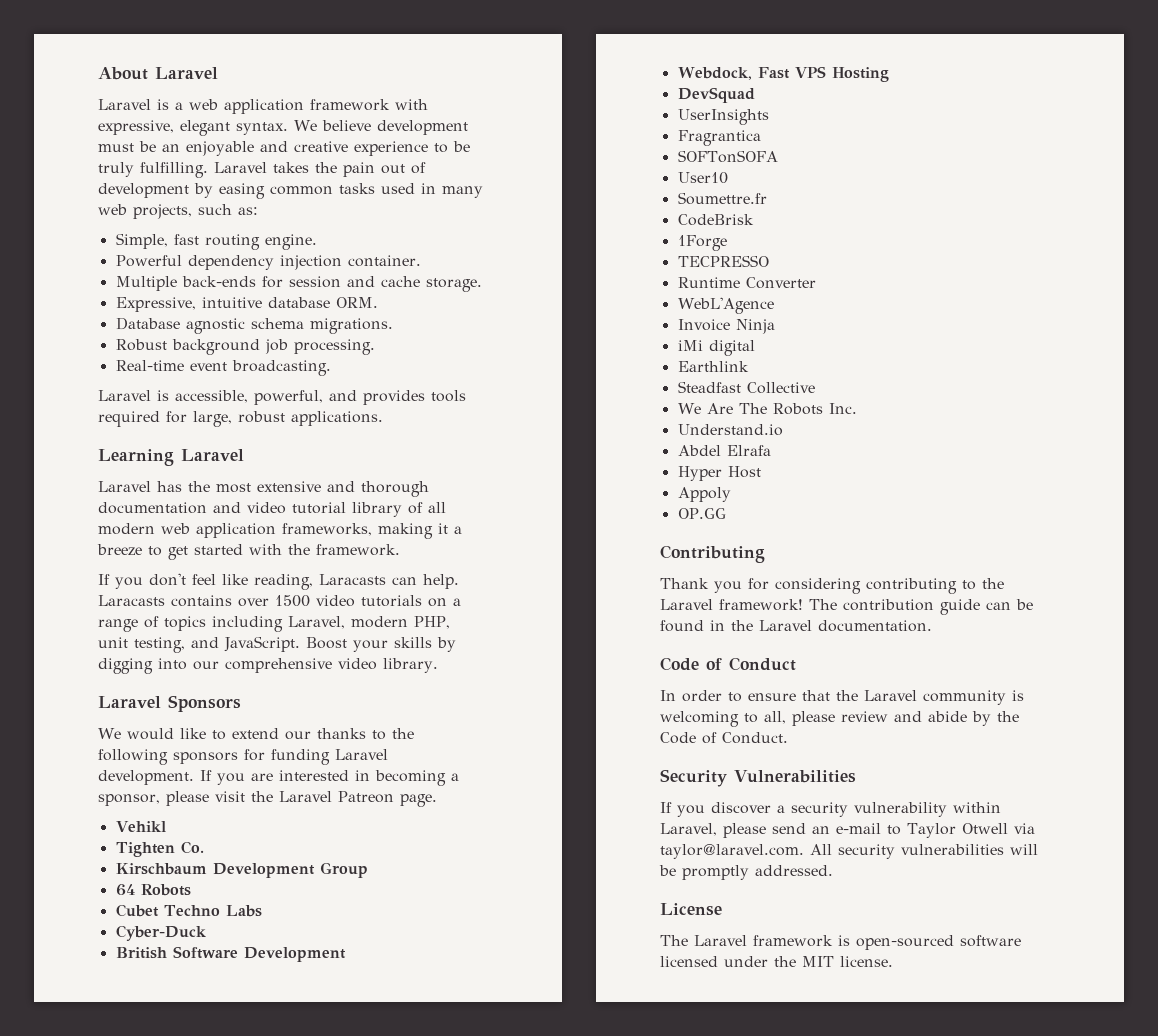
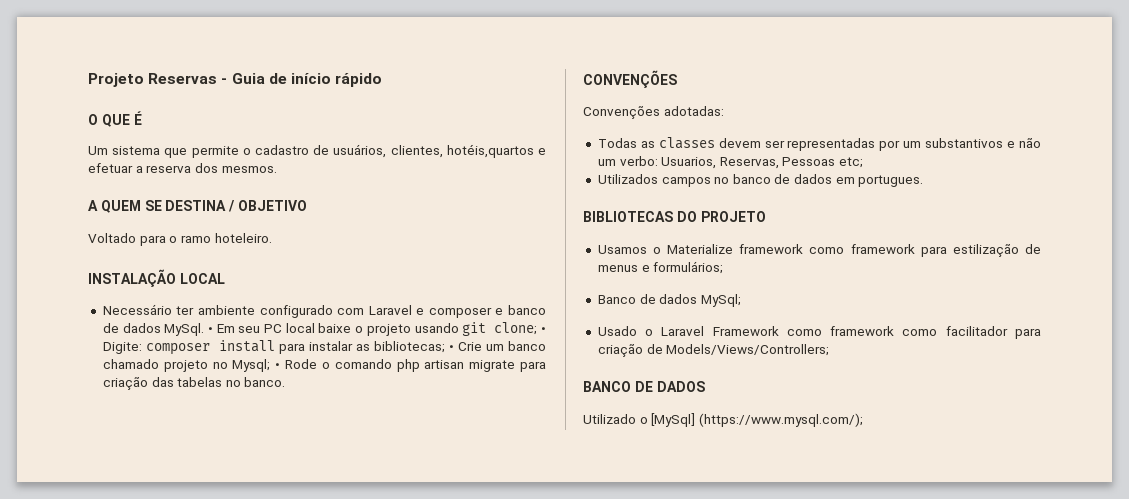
- About Laravel
- Laravel is a web application framework with expressive, elegant syntax. We believe development must be an enjoyable and creative experience to be truly fulfilling. Laravel takes the pain out of development by easing common tasks used in many web projects, such as:
- Simple, fast routing engine.
- Powerful dependency injection container.
- Multiple back-ends for session and cache storage.
- Expressive, intuitive database ORM.
- Database agnostic schema migrations.
- Robust background job processing.
- Real-time event broadcasting.
- Laravel is accessible, powerful, and provides tools required for large, robust applications.
- Learning Laravel
- Laravel has the most extensive and thorough documentation and video tutorial library of all modern web application frameworks, making it a breeze to get started with the framework.
- If you don't feel like reading, Laracasts can help. Laracasts contains over 1500 video tutorials on a range of topics including Laravel, modern PHP, unit testing, and JavaScript. Boost your skills by digging into our comprehensive video library.
- Laravel Sponsors
- We would like to extend our thanks to the following sponsors for funding Laravel development. If you are interested in becoming a sponsor, please visit the Laravel Patreon page.
- Vehikl
- Tighten Co.
- Kirschbaum Development Group
- 64 Robots
- Cubet Techno Labs
- Cyber-Duck
- British Software Development
- Webdock, Fast VPS Hosting
- DevSquad
- UserInsights
- Fragrantica
- SOFTonSOFA
- User10
- Soumettre.fr
- CodeBrisk
- 1Forge
- TECPRESSO
- Runtime Converter
- WebL'Agence
- Invoice Ninja
- iMi digital
- Earthlink
- Steadfast Collective
- We Are The Robots Inc.
- Understand.io
- Abdel Elrafa
- Hyper Host
- Appoly
- OP.GG
- Contributing
- Thank you for considering contributing to the Laravel framework! The contribution guide can be found in the Laravel documentation.
- Code of Conduct
- In order to ensure that the Laravel community is welcoming to all, please review and abide by the Code of Conduct.
- Security Vulnerabilities
- If you discover a security vulnerability within Laravel, please send an e-mail to Taylor Otwell via taylor@laravel.com. All security vulnerabilities will be promptly addressed.
- License
- The Laravel framework is open-sourced software licensed under the MIT license.
+ Projeto Reservas - Guia de início rápido
+ O QUE É
+ Um sistema que permite o cadastro de usuários, clientes, hotéis,quartos e efetuar a reserva dos mesmos.
+ A QUEM SE DESTINA / OBJETIVO
+ Voltado para o ramo hoteleiro.
+ INSTALAÇÃO LOCAL
+ Necessário ter ambiente configurado com Laravel e composer e banco de dados MySql. • Em seu PC local baixe o projeto usando git clone; • Digite: composer install para instalar as bibliotecas; • Crie um banco chamado projeto no Mysql; • Rode o comando php artisan migrate para criação das tabelas no banco.
+ CONVENÇÕES
+ Convenções adotadas:
+ Todas as classes devem ser representadas por um substantivos e não um verbo: Usuarios, Reservas, Pessoas etc;
+ Utilizados campos no banco de dados em portugues.
+ BIBLIOTECAS DO PROJETO
+ Usamos o Materialize framework como framework para estilização de menus e formulários;
+ Banco de dados MySql;
+ Usado o Laravel Framework como framework como facilitador para criação de Models/Views/Controllers;
+ BANCO DE DADOS
+ Utilizado o [MySql] (https://www.mysql.com/);

